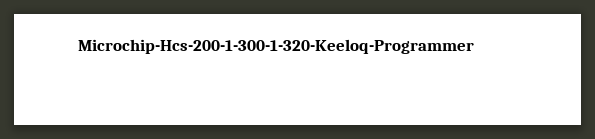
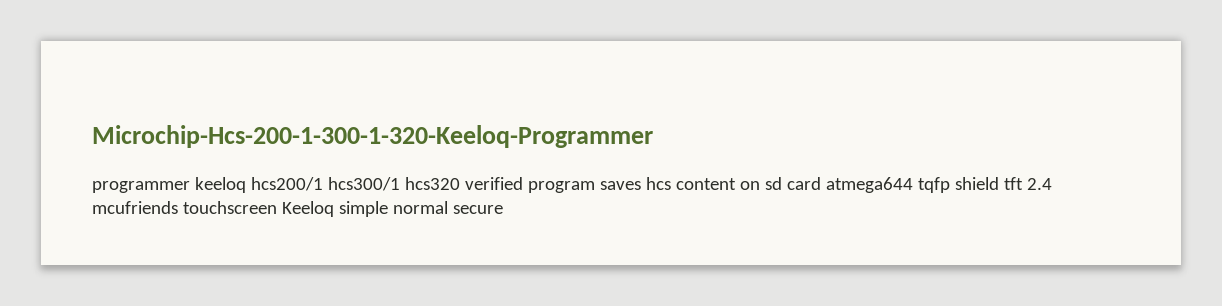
+ programmer keeloq hcs200/1 hcs300/1 hcs320 verified program saves hcs content on sd card atmega644 tqfp shield tft 2.4 mcufriends touchscreen Keeloq simple normal secure

